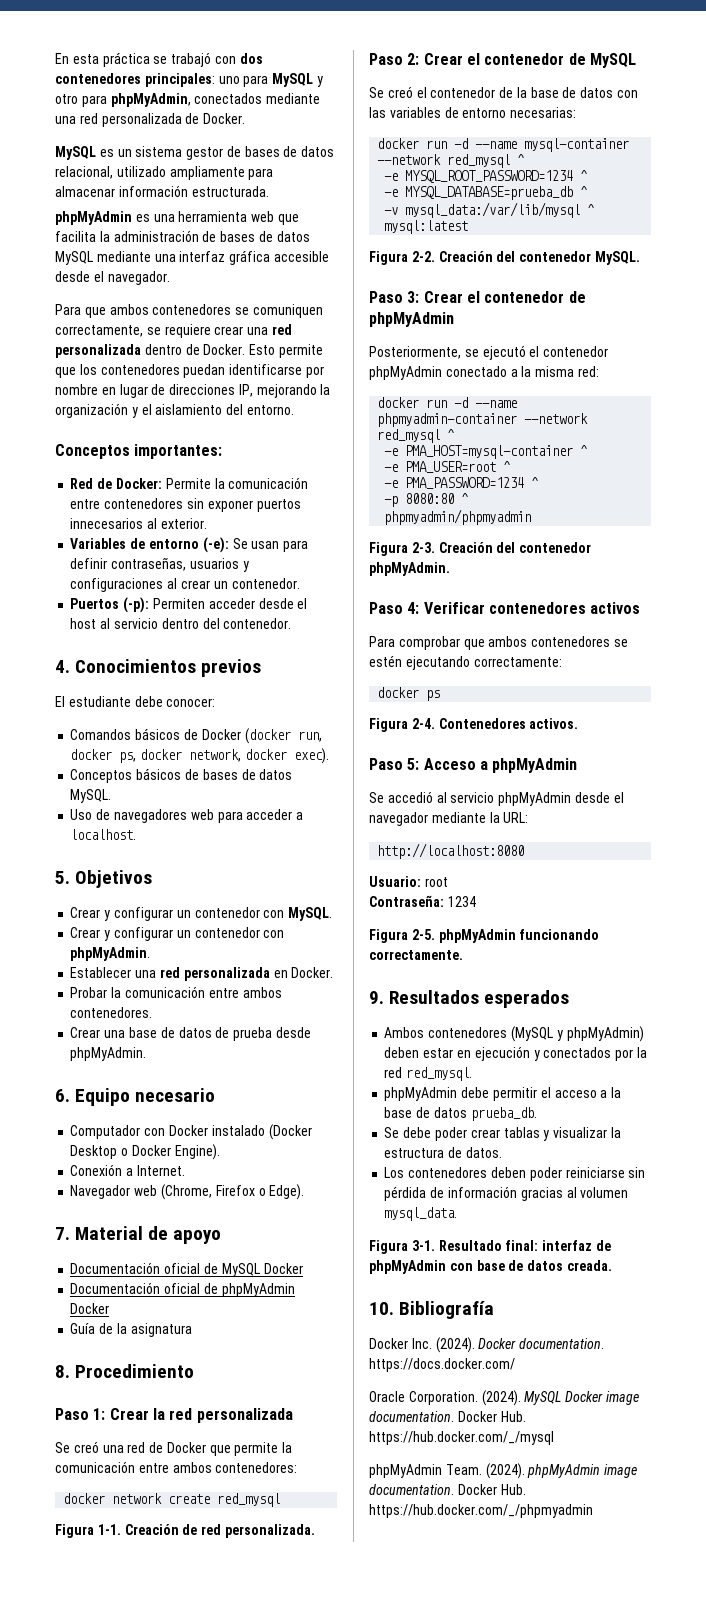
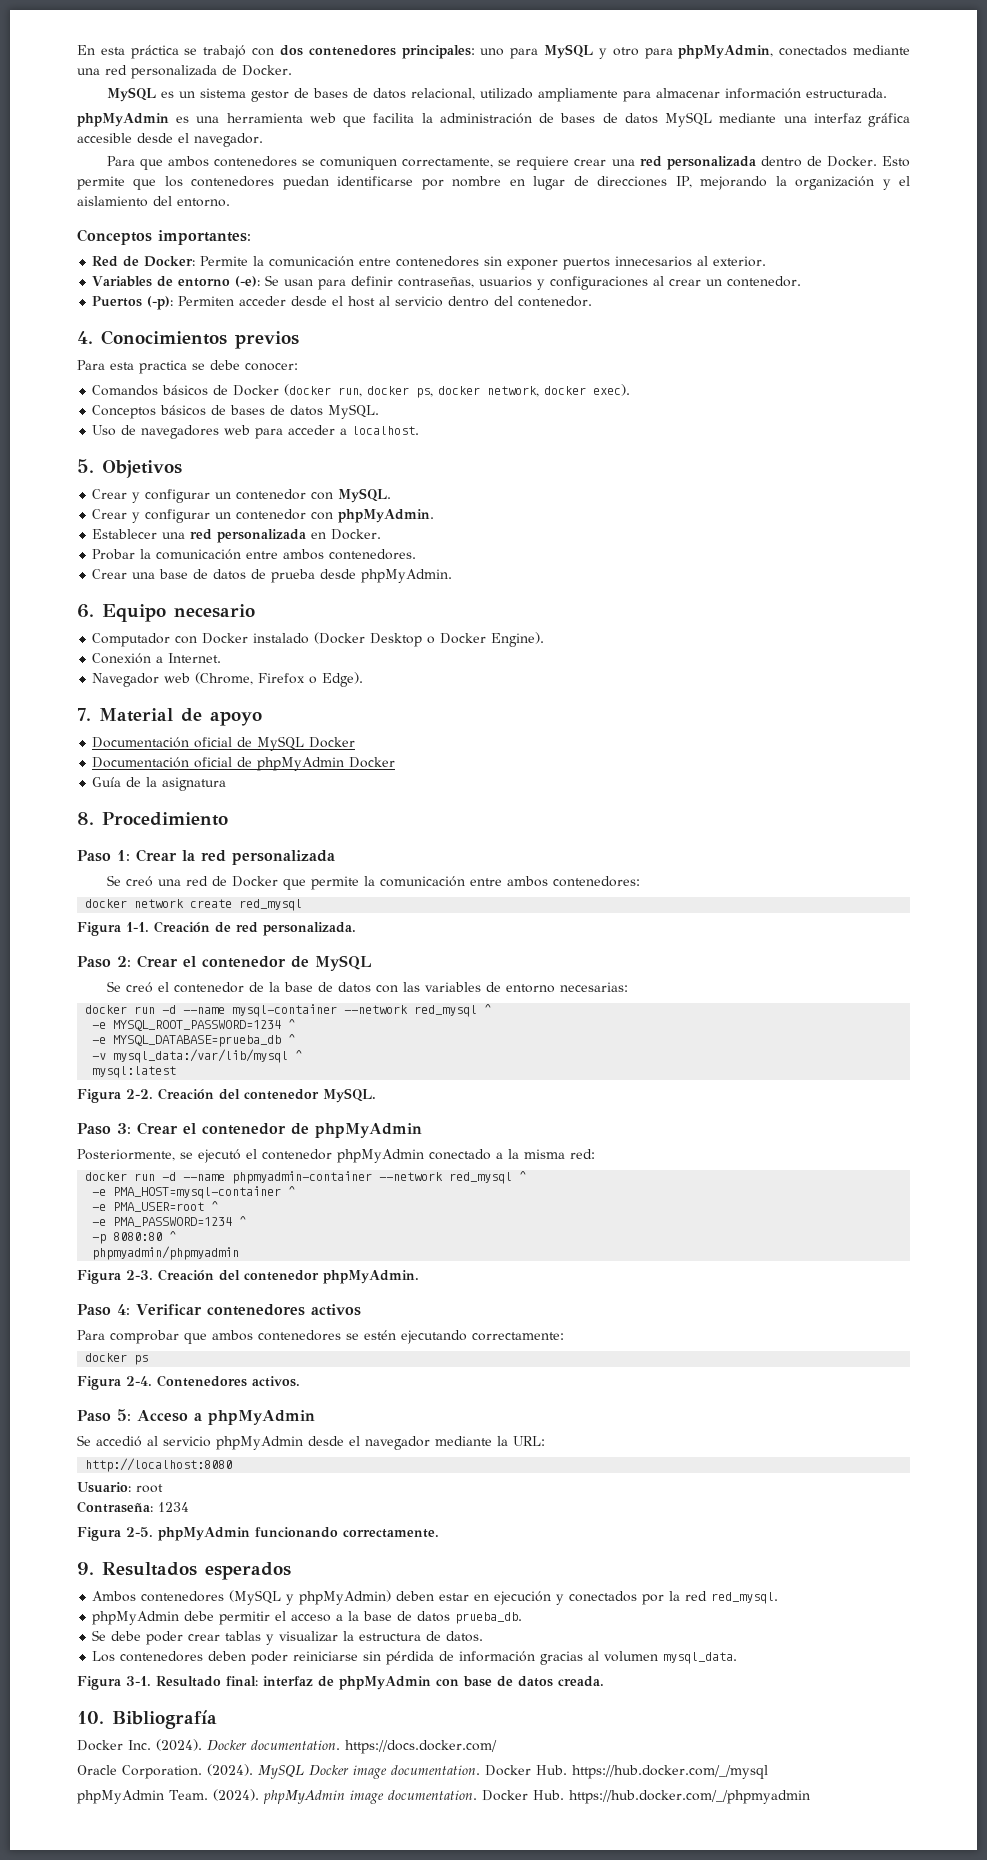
- El estudiante debe conocer:
+ Para esta practica se debe conocer:

